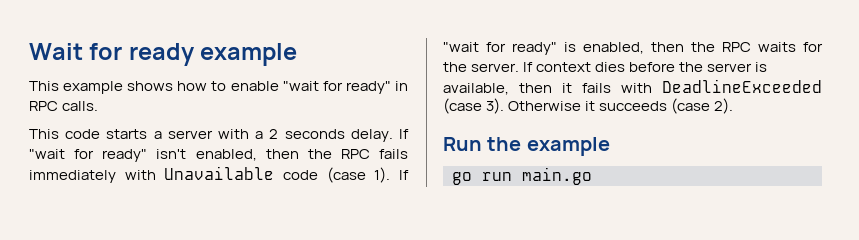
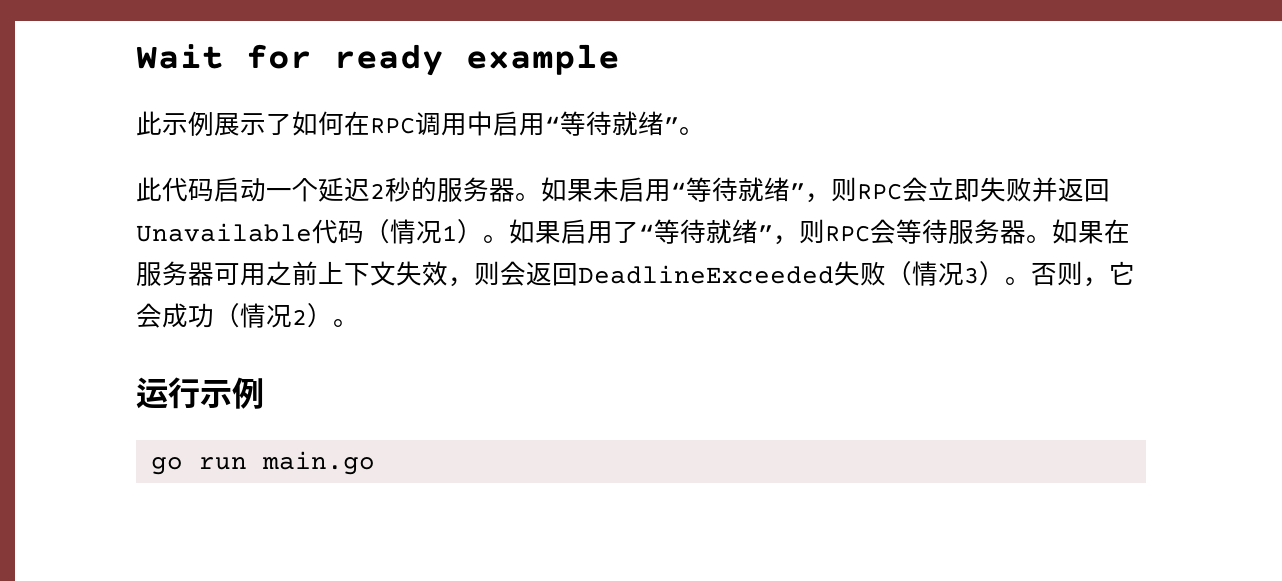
- This example shows how to enable "wait for ready" in RPC calls.
- This code starts a server with a 2 seconds delay. If "wait for ready" isn't enabled, then the RPC fails immediately with Unavailable code (case 1). If "wait for ready" is enabled, then the RPC waits for the server. If context dies before the server is available, then it fails with DeadlineExceeded (case 3). Otherwise it succeeds (case 2).
- Run the example
+ 此示例展示了如何在RPC调用中启用“等待就绪”。
+ 此代码启动一个延迟2秒的服务器。如果未启用“等待就绪”，则RPC会立即失败并返回Unavailable代码（情况1）。如果启用了“等待就绪”，则RPC会等待服务器。如果在服务器可用之前上下文失效，则会返回DeadlineExceeded失败（情况3）。否则，它会成功（情况2）。
+ 运行示例

